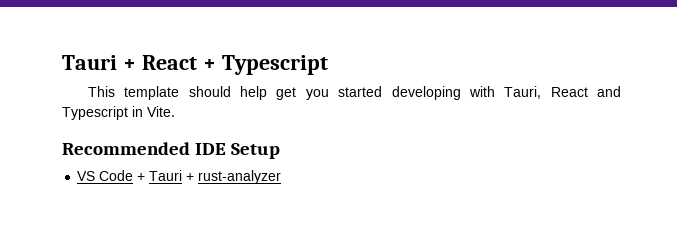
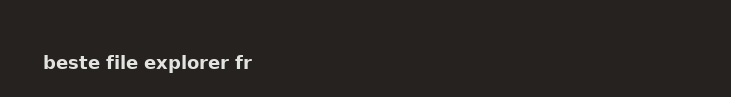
- Tauri + React + Typescript
- This template should help get you started developing with Tauri, React and Typescript in Vite.
- Recommended IDE Setup
- VS Code + Tauri + rust-analyzer
+ beste file explorer fr

